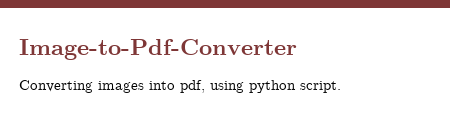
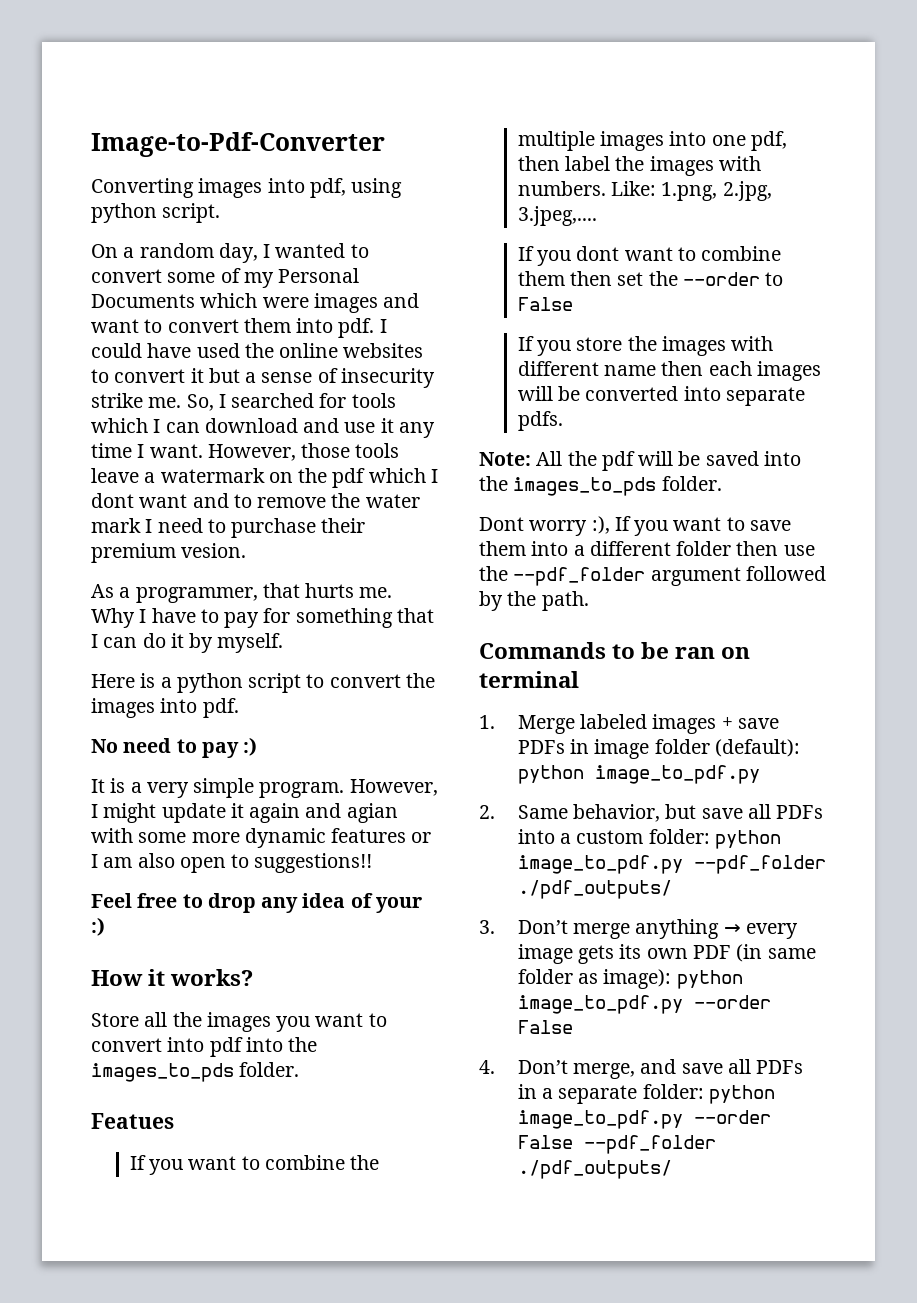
+ On a random day, I wanted to convert some of my Personal Documents which were images and want to convert them into pdf. I could have used the online websites to convert it but a sense of insecurity strike me. So, I searched for tools which I can download and use it any time I want. However, those tools leave a watermark on the pdf which I dont want and to remove the water mark I need to purchase their premium vesion.
+ As a programmer, that hurts me. Why I have to pay for something that I can do it by myself.
+ Here is a python script to convert the images into pdf.
+ No need to pay :)
+ It is a very simple program. However, I might update it again and agian with some more dynamic features or I am also open to suggestions!!
+ Feel free to drop any idea of your :)
+ How it works?
+ Store all the images you want to convert into pdf into the images_to_pds folder.
+ Featues
+ If you want to combine the multiple images into one pdf, then label the images with numbers. Like: 1.png, 2.jpg, 3.jpeg,....
+ If you dont want to combine them then set the --order to False
+ If you store the images with different name then each images will be converted into separate pdfs.
+ Note: All the pdf will be saved into the images_to_pds folder.
+ Dont worry :), If you want to save them into a different folder then use the --pdf_folder argument followed by the path.
+ Commands to be ran on terminal
+ 1. Merge labeled images + save PDFs in image folder (default): python image_to_pdf.py
+ 2. Same behavior, but save all PDFs into a custom folder: python image_to_pdf.py --pdf_folder ./pdf_outputs/
+ 3. Don’t merge anything → every image gets its own PDF (in same folder as image): python image_to_pdf.py --order False
+ 4. Don’t merge, and save all PDFs in a separate folder: python image_to_pdf.py --order False --pdf_folder ./pdf_outputs/

